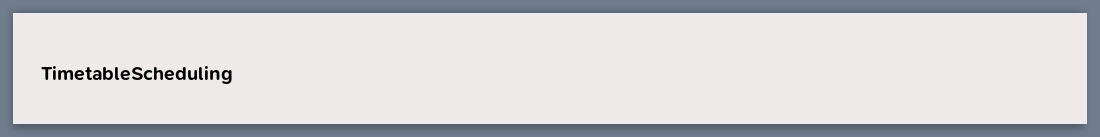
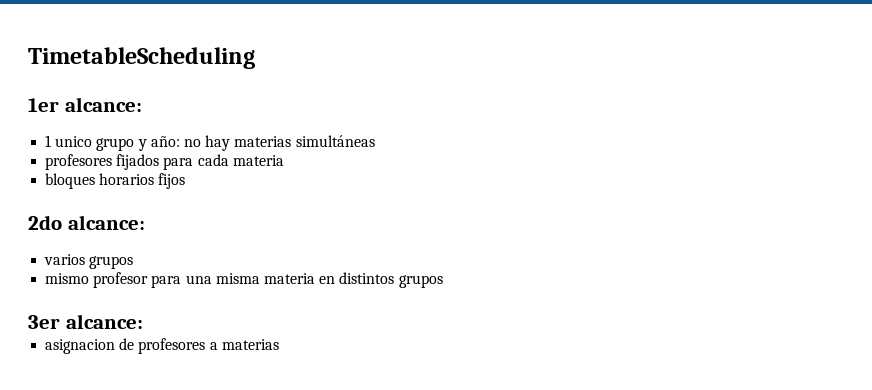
+ 1er alcance:
+ 1 unico grupo y año: no hay materias simultáneas
+ profesores fijados para cada materia
+ bloques horarios fijos
+ 2do alcance:
+ varios grupos
+ mismo profesor para una misma materia en distintos grupos
+ 3er alcance:
+ asignacion de profesores a materias

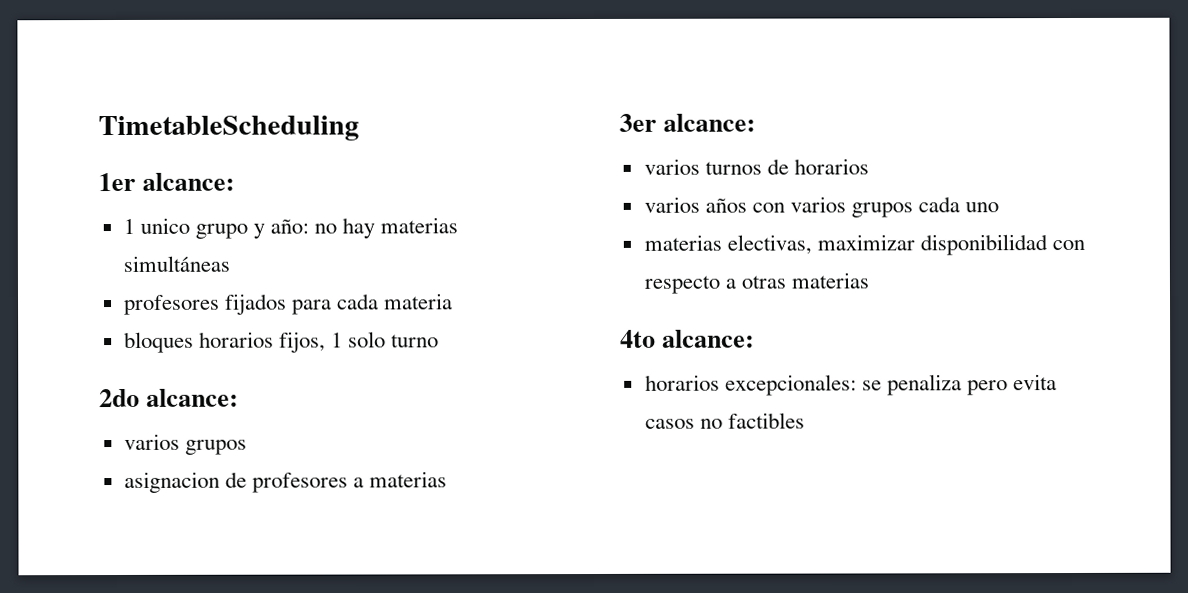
- bloques horarios fijos
+ bloques horarios fijos, 1 solo turno
- mismo profesor para una misma materia en distintos grupos
- 3er alcance:
+ 3er alcance:
+ varios turnos de horarios
+ varios años con varios grupos cada uno
+ materias electivas, maximizar disponibilidad con respecto a otras materias
+ 4to alcance:
+ horarios excepcionales: se penaliza pero evita casos no factibles

